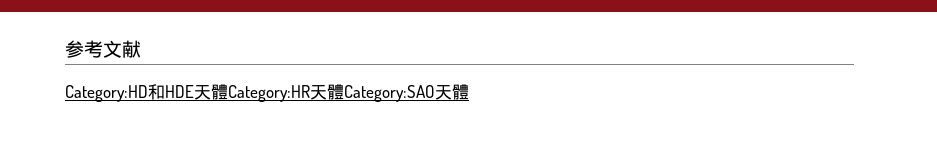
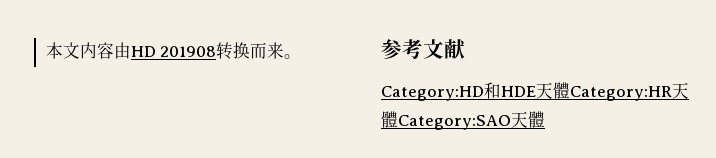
+ 本文内容由HD 201908转换而来。

